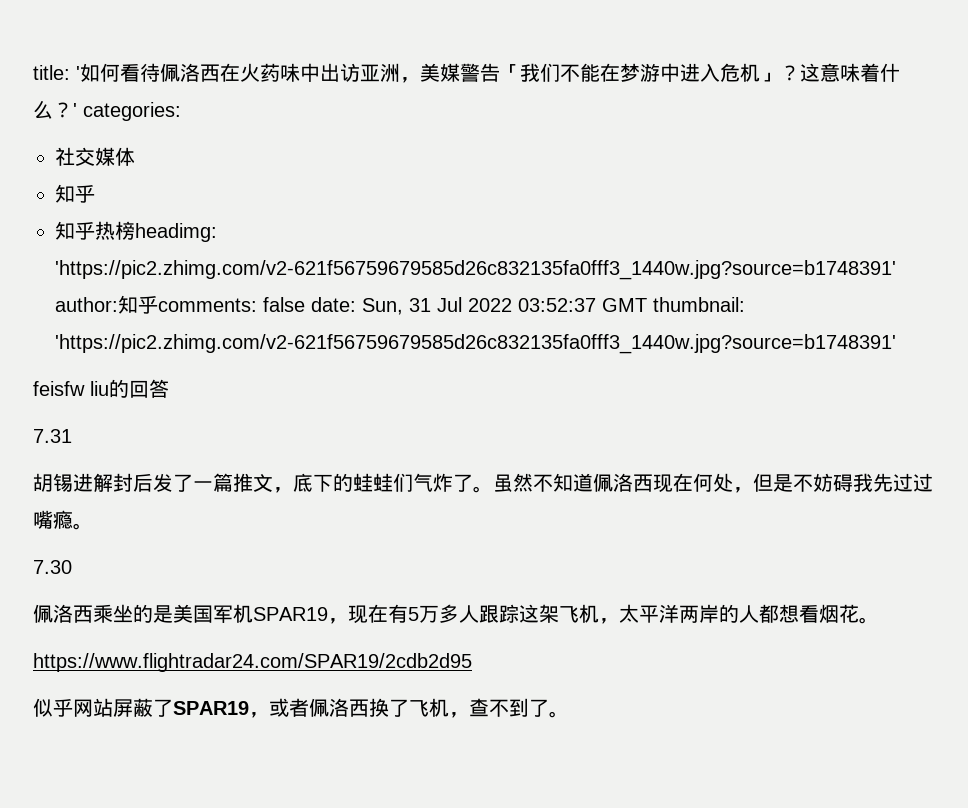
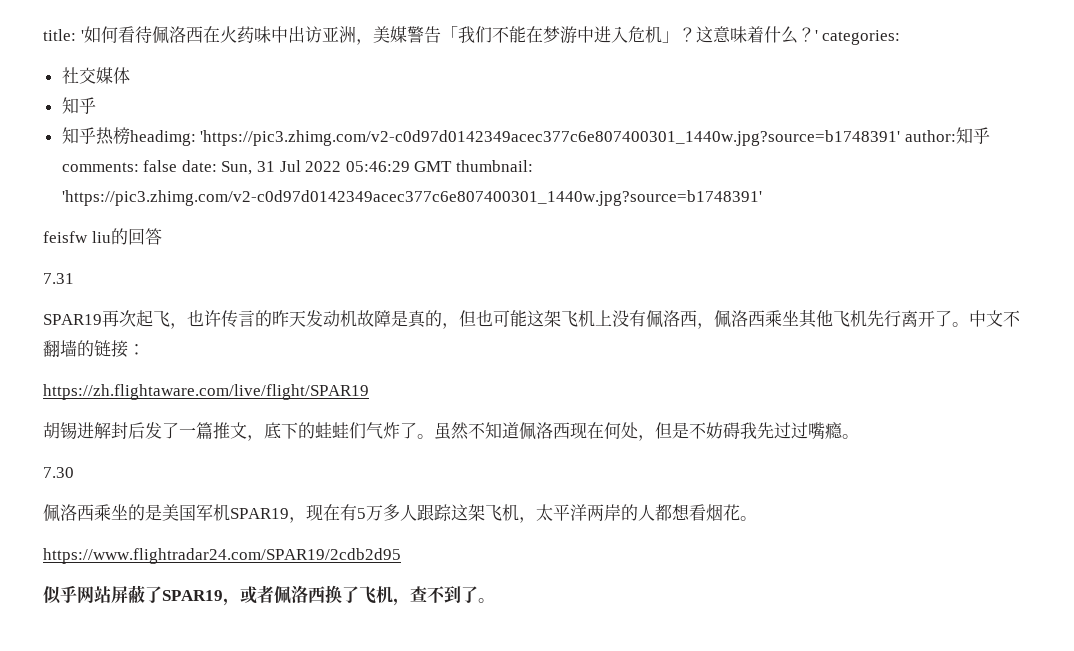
- 知乎热榜headimg: 'https://pic2.zhimg.com/v2-621f56759679585d26c832135fa0fff3_1440w.jpg?source=b1748391' author:知乎comments: false date: Sun, 31 Jul 2022 03:52:37 GMT thumbnail: 'https://pic2.zhimg.com/v2-621f56759679585d26c832135fa0fff3_1440w.jpg?source=b1748391'
+ 知乎热榜headimg: 'https://pic3.zhimg.com/v2-c0d97d0142349acec377c6e807400301_1440w.jpg?source=b1748391' author:知乎comments: false date: Sun, 31 Jul 2022 05:46:29 GMT thumbnail: 'https://pic3.zhimg.com/v2-c0d97d0142349acec377c6e807400301_1440w.jpg?source=b1748391'
+ SPAR19再次起飞，也许传言的昨天发动机故障是真的，但也可能这架飞机上没有佩洛西，佩洛西乘坐其他飞机先行离开了。中文不翻墙的链接：
+ https://zh.flightaware.com/live/flight/SPAR19

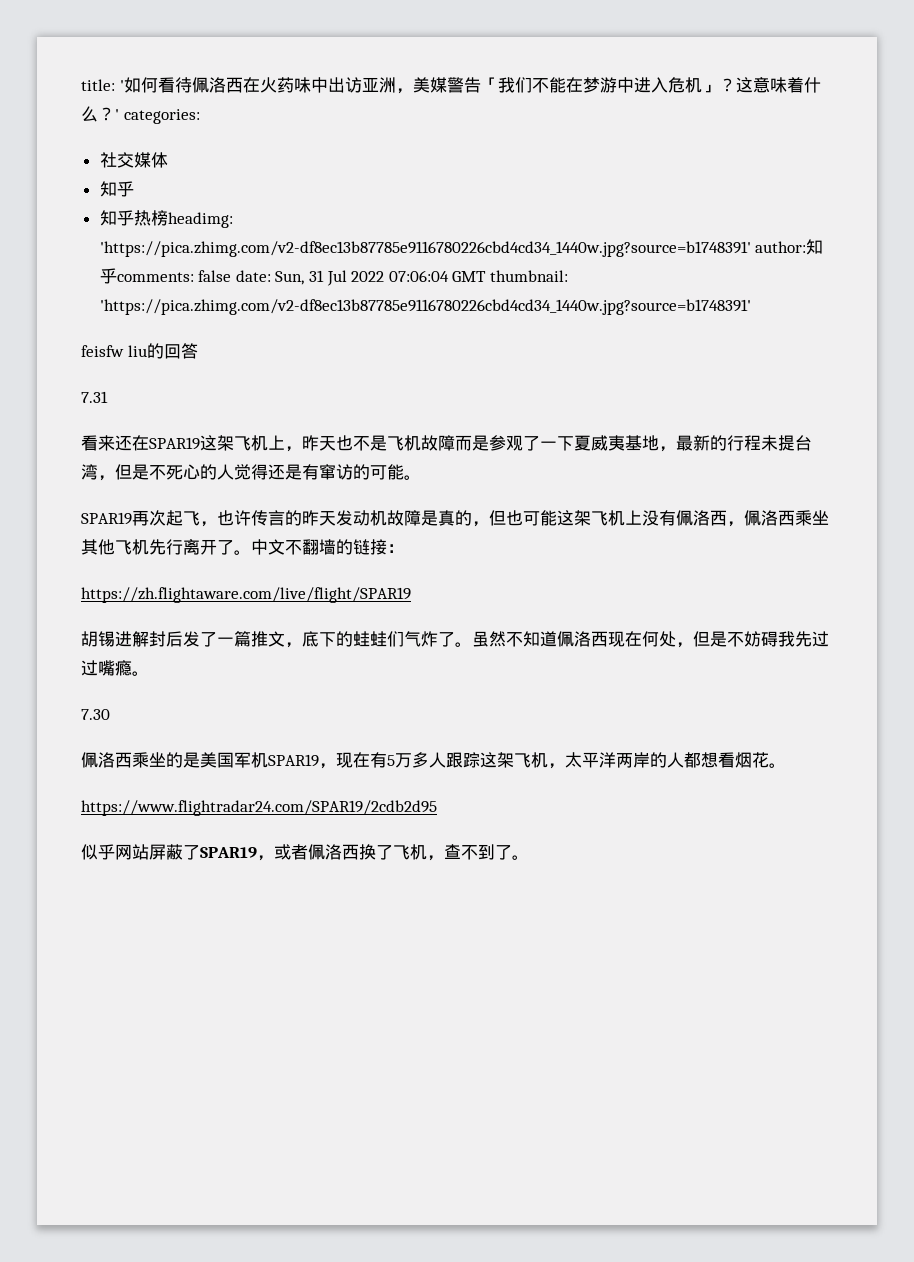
- 知乎热榜headimg: 'https://pic3.zhimg.com/v2-c0d97d0142349acec377c6e807400301_1440w.jpg?source=b1748391' author:知乎comments: false date: Sun, 31 Jul 2022 05:46:29 GMT thumbnail: 'https://pic3.zhimg.com/v2-c0d97d0142349acec377c6e807400301_1440w.jpg?source=b1748391'
+ 知乎热榜headimg: 'https://pica.zhimg.com/v2-df8ec13b87785e9116780226cbd4cd34_1440w.jpg?source=b1748391' author:知乎comments: false date: Sun, 31 Jul 2022 07:06:04 GMT thumbnail: 'https://pica.zhimg.com/v2-df8ec13b87785e9116780226cbd4cd34_1440w.jpg?source=b1748391'
+ 看来还在SPAR19这架飞机上，昨天也不是飞机故障而是参观了一下夏威夷基地，最新的行程未提台湾，但是不死心的人觉得还是有窜访的可能。

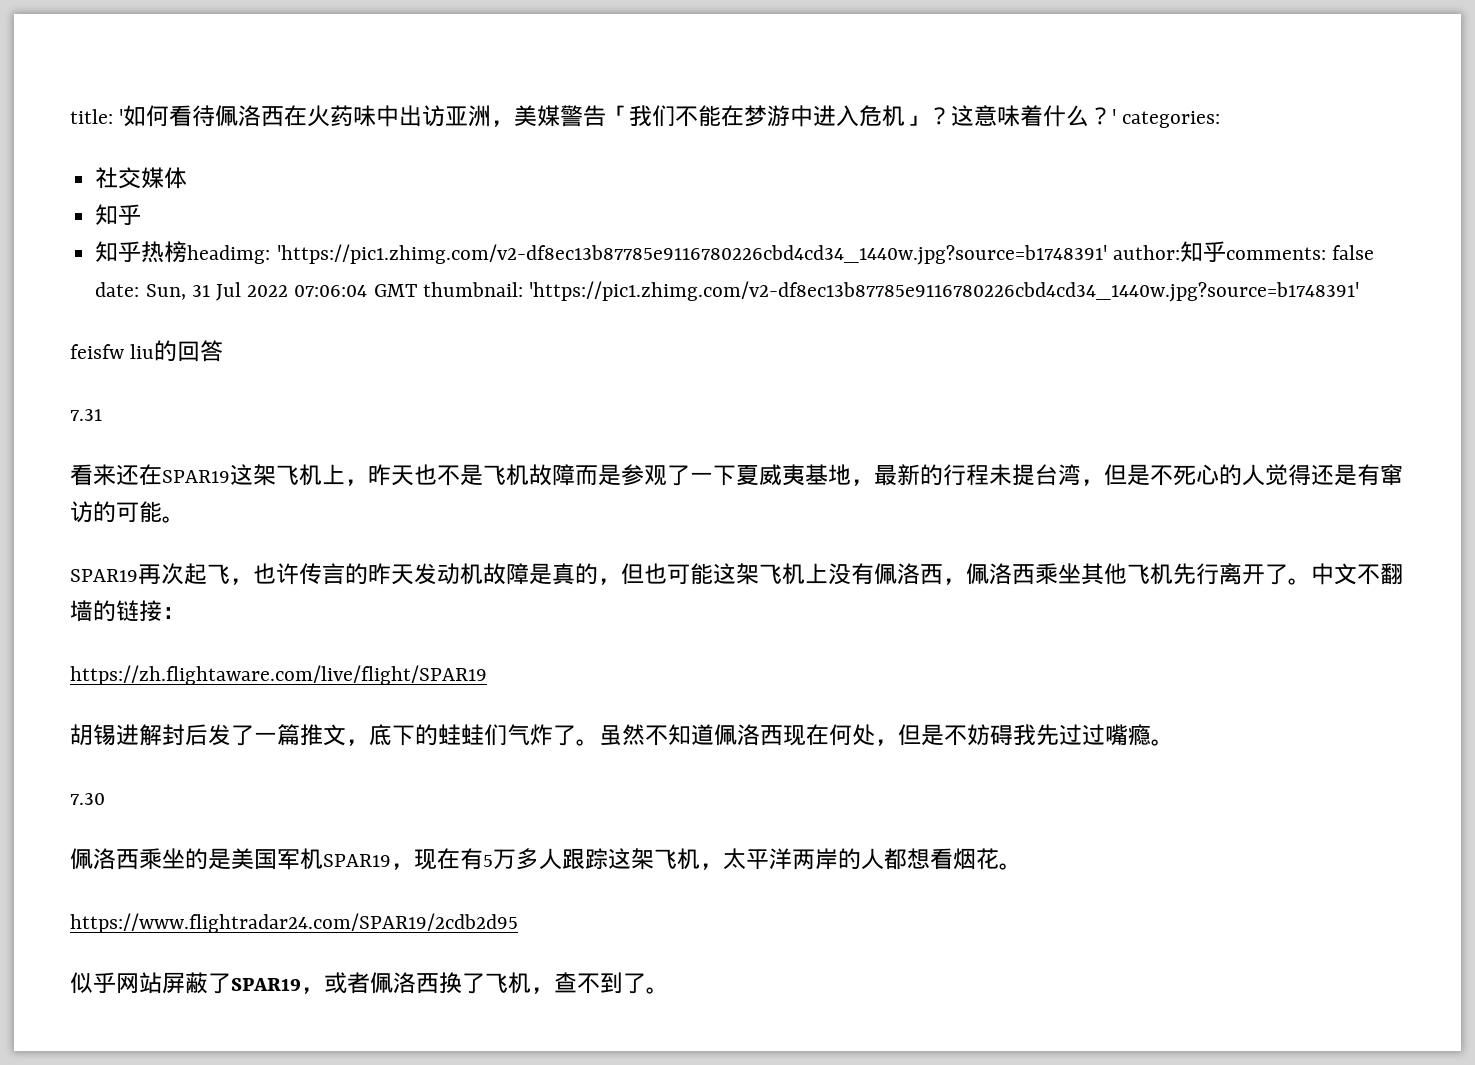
- 知乎热榜headimg: 'https://pica.zhimg.com/v2-df8ec13b87785e9116780226cbd4cd34_1440w.jpg?source=b1748391' author:知乎comments: false date: Sun, 31 Jul 2022 07:06:04 GMT thumbnail: 'https://pica.zhimg.com/v2-df8ec13b87785e9116780226cbd4cd34_1440w.jpg?source=b1748391'
+ 知乎热榜headimg: 'https://pic1.zhimg.com/v2-df8ec13b87785e9116780226cbd4cd34_1440w.jpg?source=b1748391' author:知乎comments: false date: Sun, 31 Jul 2022 07:06:04 GMT thumbnail: 'https://pic1.zhimg.com/v2-df8ec13b87785e9116780226cbd4cd34_1440w.jpg?source=b1748391'

